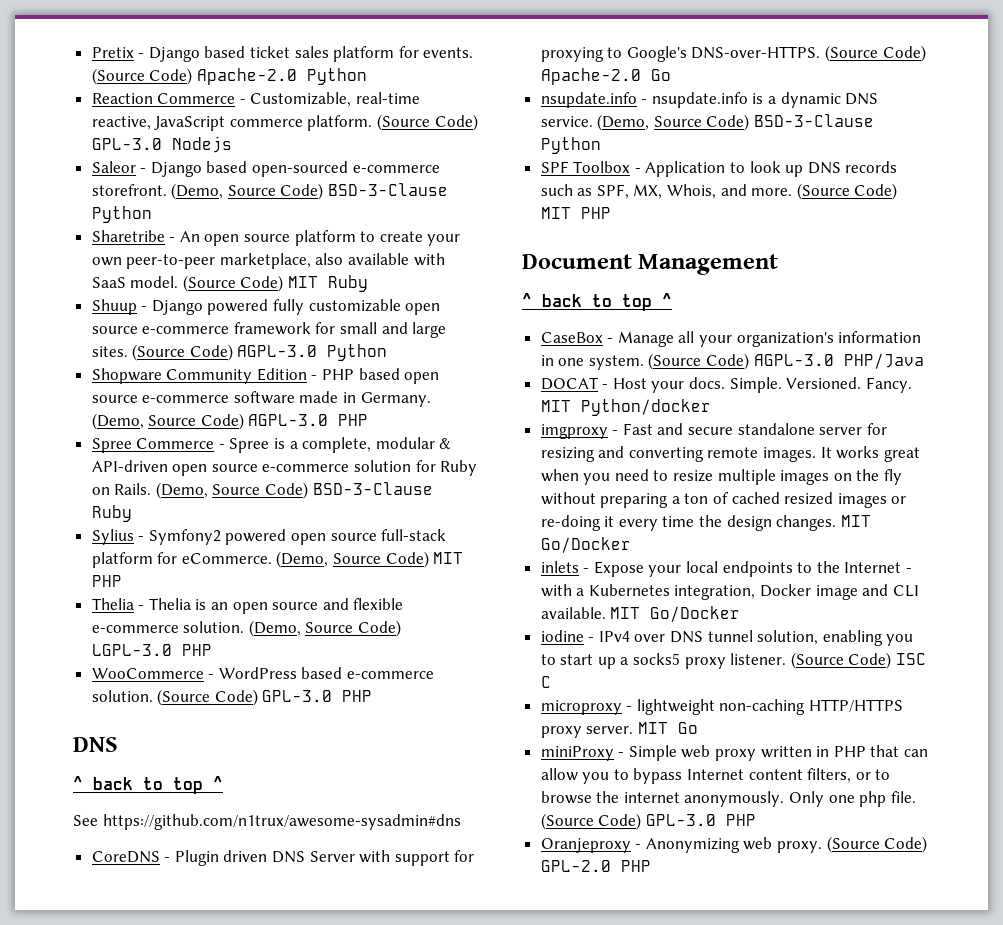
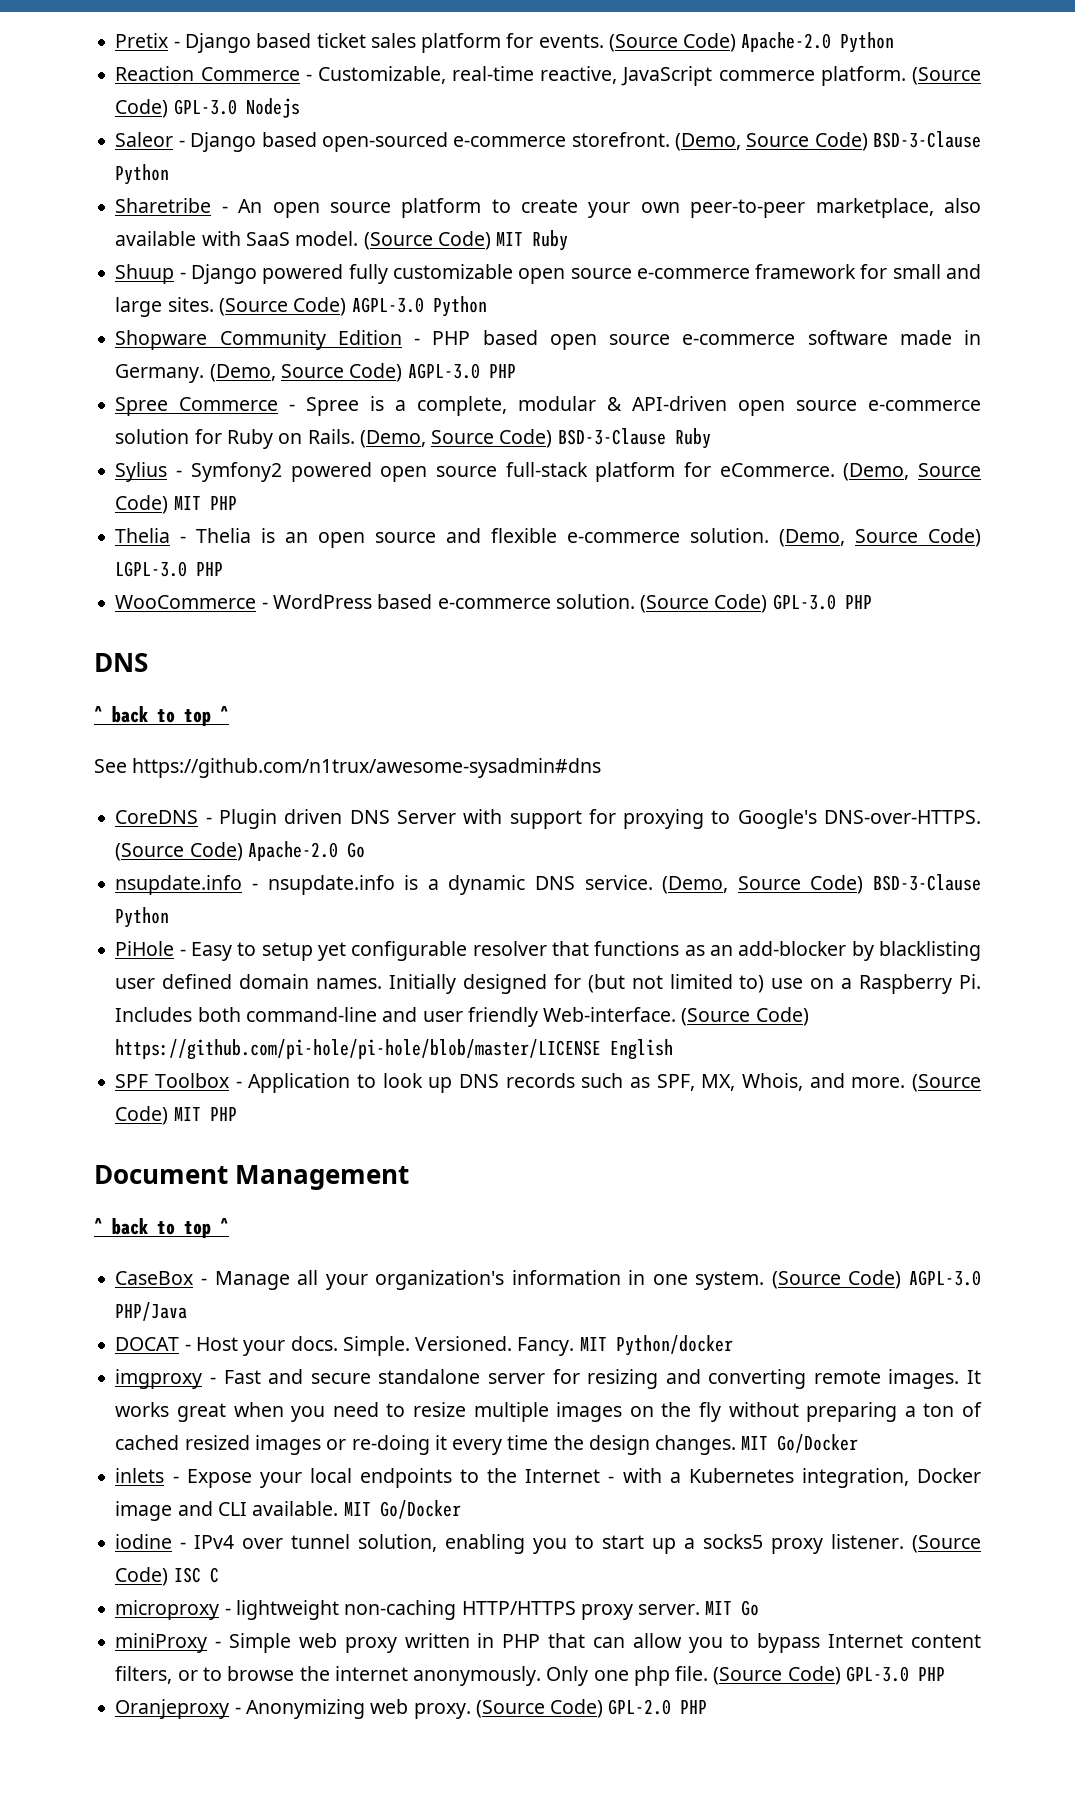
+ PiHole - Easy to setup yet configurable resolver that functions as an add-blocker by blacklisting user defined domain names. Initially designed for (but not limited to) use on a Raspberry Pi. Includes both command-line and user friendly Web-interface. (Source Code) https://github.com/pi-hole/pi-hole/blob/master/LICENSE English
- iodine - IPv4 over DNS tunnel solution, enabling you to start up a socks5 proxy listener.
+ iodine - IPv4 over tunnel solution, enabling you to start up a socks5 proxy listener.

